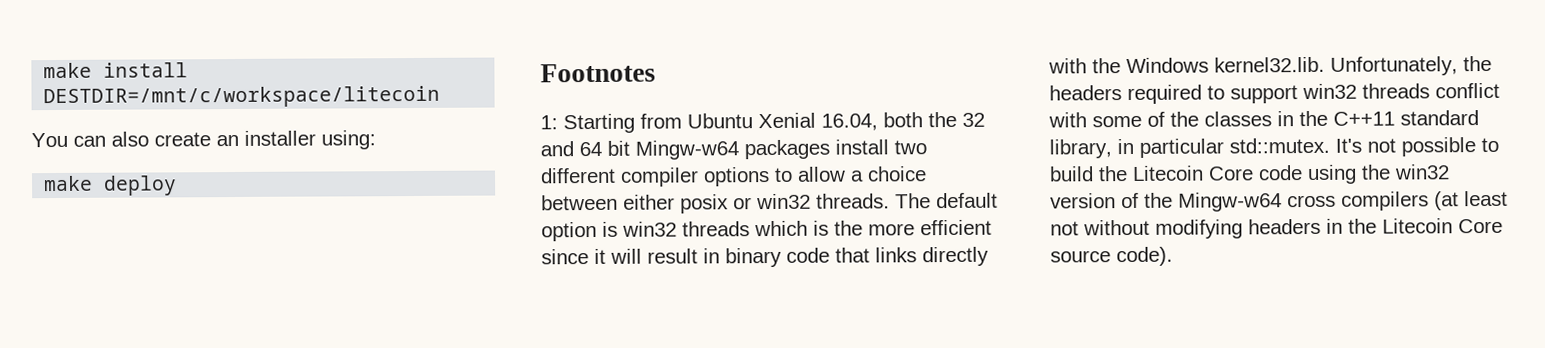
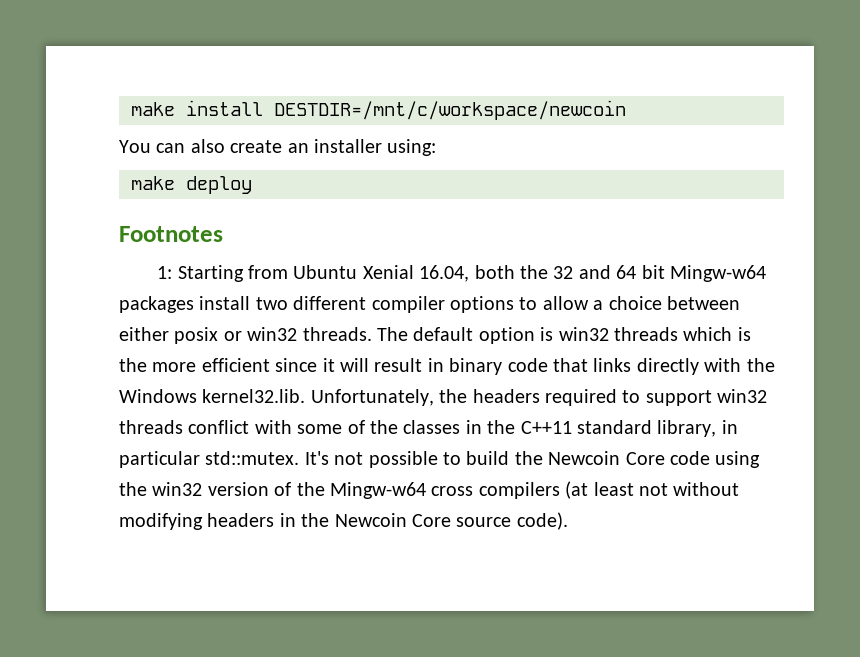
- make install DESTDIR=/mnt/c/workspace/litecoin
+ make install DESTDIR=/mnt/c/workspace/newcoin
- It's not possible to build the Litecoin Core code using the win32 version of the Mingw-w64 cross compilers (at least not without modifying headers in the Litecoin Core source code).
+ It's not possible to build the Newcoin Core code using the win32 version of the Mingw-w64 cross compilers (at least not without modifying headers in the Newcoin Core source code).

